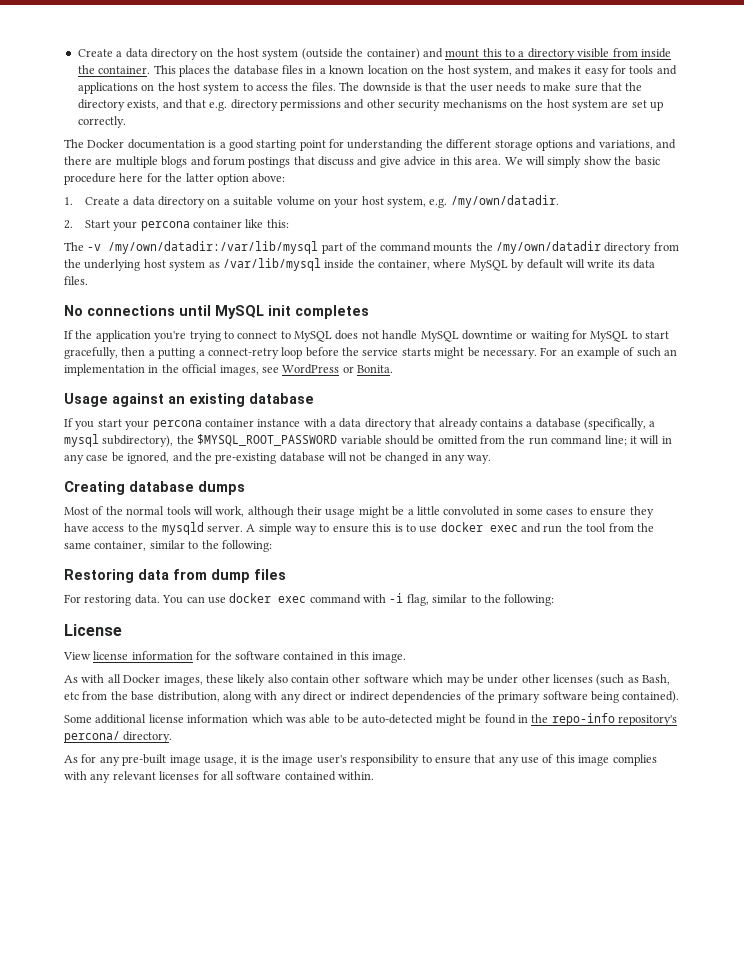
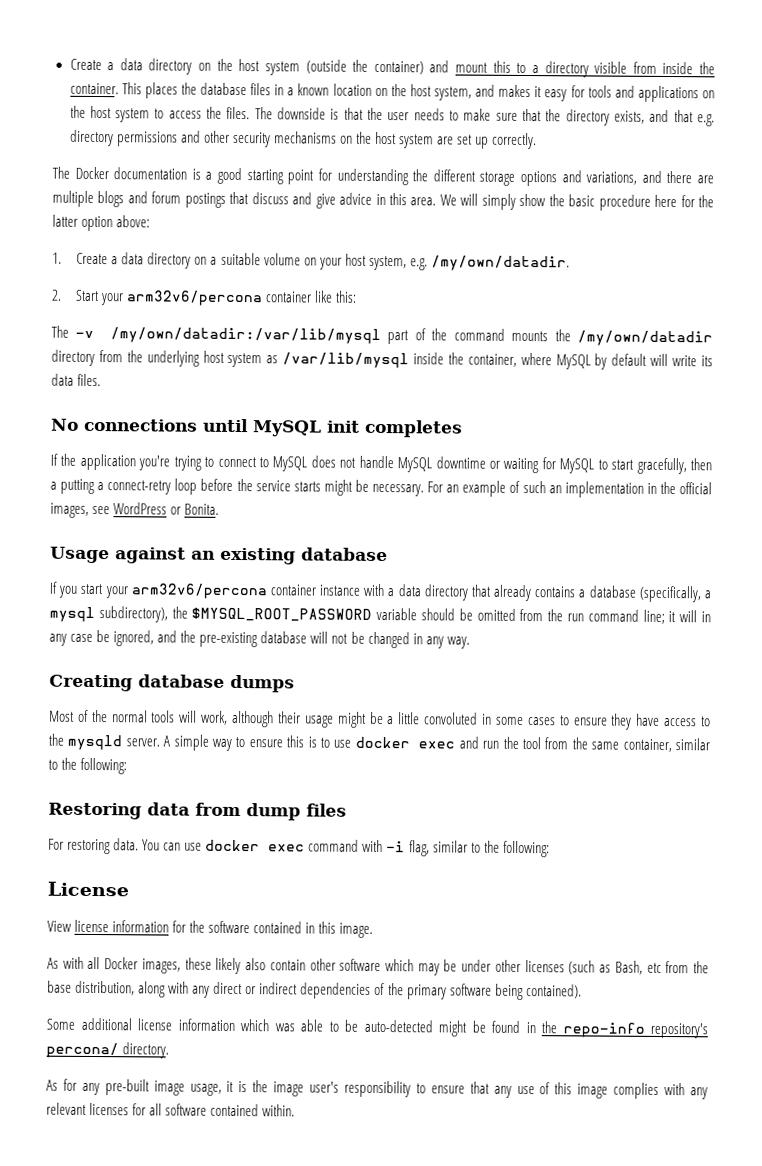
- 2. Start your percona container like this:
+ 2. Start your arm32v6/percona container like this:
- If you start your percona container instance with a data directory that already contains a database (specifically, a mysql subdirectory), the $MYSQL_ROOT_PASSWORD variable should be omitted from the run command line; it will in any case be ignored, and the pre-existing database will not be changed in any way.
+ If you start your arm32v6/percona container instance with a data directory that already contains a database (specifically, a mysql subdirectory), the $MYSQL_ROOT_PASSWORD variable should be omitted from the run command line; it will in any case be ignored, and the pre-existing database will not be changed in any way.

